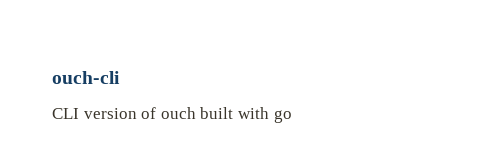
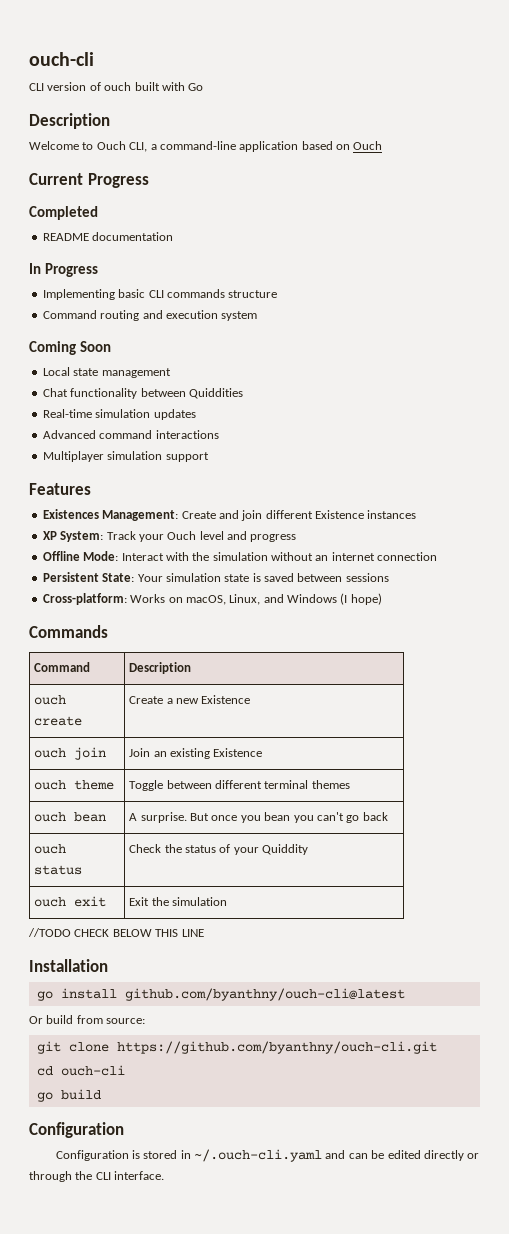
- CLI version of ouch built with go
+ CLI version of ouch built with Go
+ Description
+ Welcome to Ouch CLI, a command-line application based on Ouch
+ Current Progress
+ Completed
+ README documentation
+ In Progress
+ Implementing basic CLI commands structure
+ Command routing and execution system
+ Coming Soon
+ Local state management
+ Chat functionality between Quiddities
+ Real-time simulation updates
+ Advanced command interactions
+ Multiplayer simulation support
+ Features
+ Existences Management: Create and join different Existence instances
+ XP System: Track your Ouch level and progress
+ Offline Mode: Interact with the simulation without an internet connection
+ Persistent State: Your simulation state is saved between sessions
+ Cross-platform: Works on macOS, Linux, and Windows (I hope)
+ Commands
+ Command | Description
+ ouch create | Create a new Existence
+ ouch join | Join an existing Existence
+ ouch theme | Toggle between different terminal themes
+ ouch bean | A surprise. But once you bean you can't go back
+ ouch status | Check the status of your Quiddity
+ ouch exit | Exit the simulation
+ //TODO CHECK BELOW THIS LINE
+ Installation
+ go install github.com/byanthny/ouch-cli@latest
+ Or build from source:
+ git clone https://github.com/byanthny/ouch-cli.git
+ cd ouch-cli
+ go build
+ Configuration
+ Configuration is stored in ~/.ouch-cli.yaml and can be edited directly or through the CLI interface.

